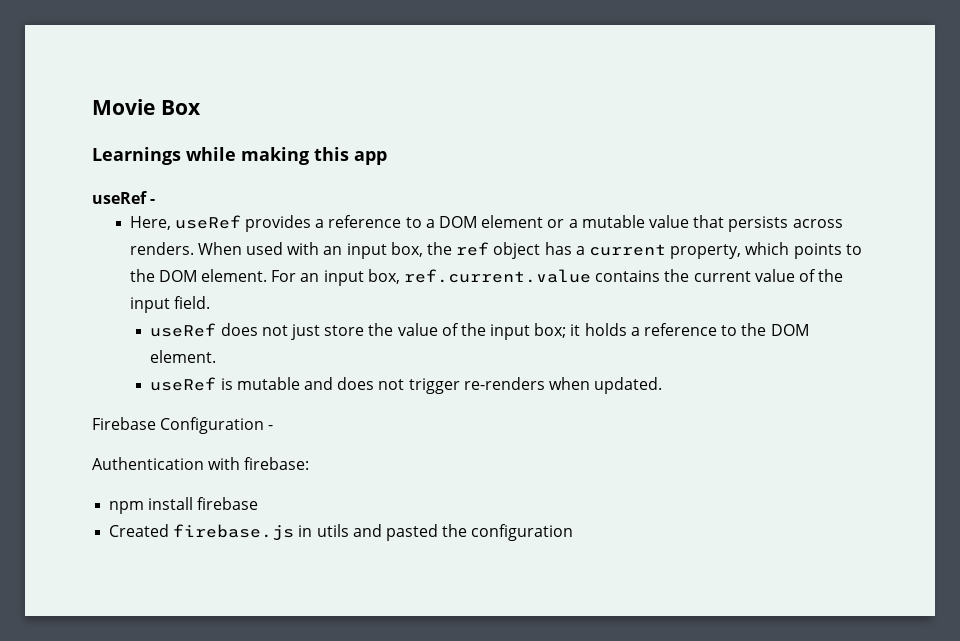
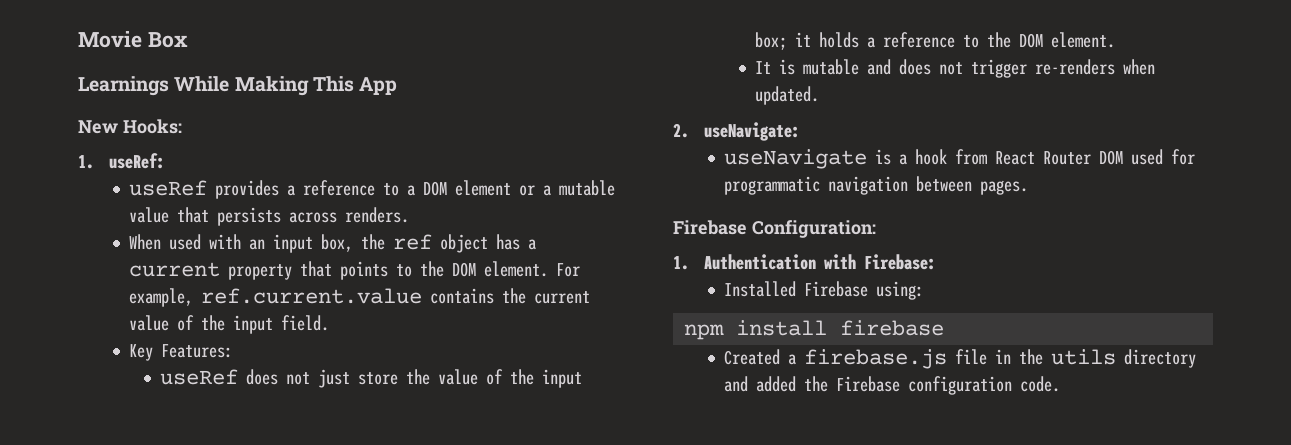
- Learnings while making this app
- useRef -
- Here, useRef provides a reference to a DOM element or a mutable value that persists across renders. When used with an input box, the ref object has a current property, which points to the DOM element.
+ Learnings While Making This App
+ New Hooks:
+ 1. useRef:
+ useRef provides a reference to a DOM element or a mutable value that persists across renders.
+ When used with an input box, the ref object has a current property that points to the DOM element.
- For an input box, ref.current.value contains the current value of the input field.
+ For example, ref.current.value contains the current value of the input field.
+ Key Features:
- useRef is mutable and does not trigger re-renders when updated.
+ It is mutable and does not trigger re-renders when updated.
- Firebase Configuration -
- Authentication with firebase:
+ 2. useNavigate:
+ useNavigate is a hook from React Router DOM used for programmatic navigation between pages.
+ Firebase Configuration:
+ 1. Authentication with Firebase:
+ Installed Firebase using:
  npm install firebase
- Created firebase.js in utils and pasted the configuration
+ Created a firebase.js file in the utils directory and added the Firebase configuration code.

